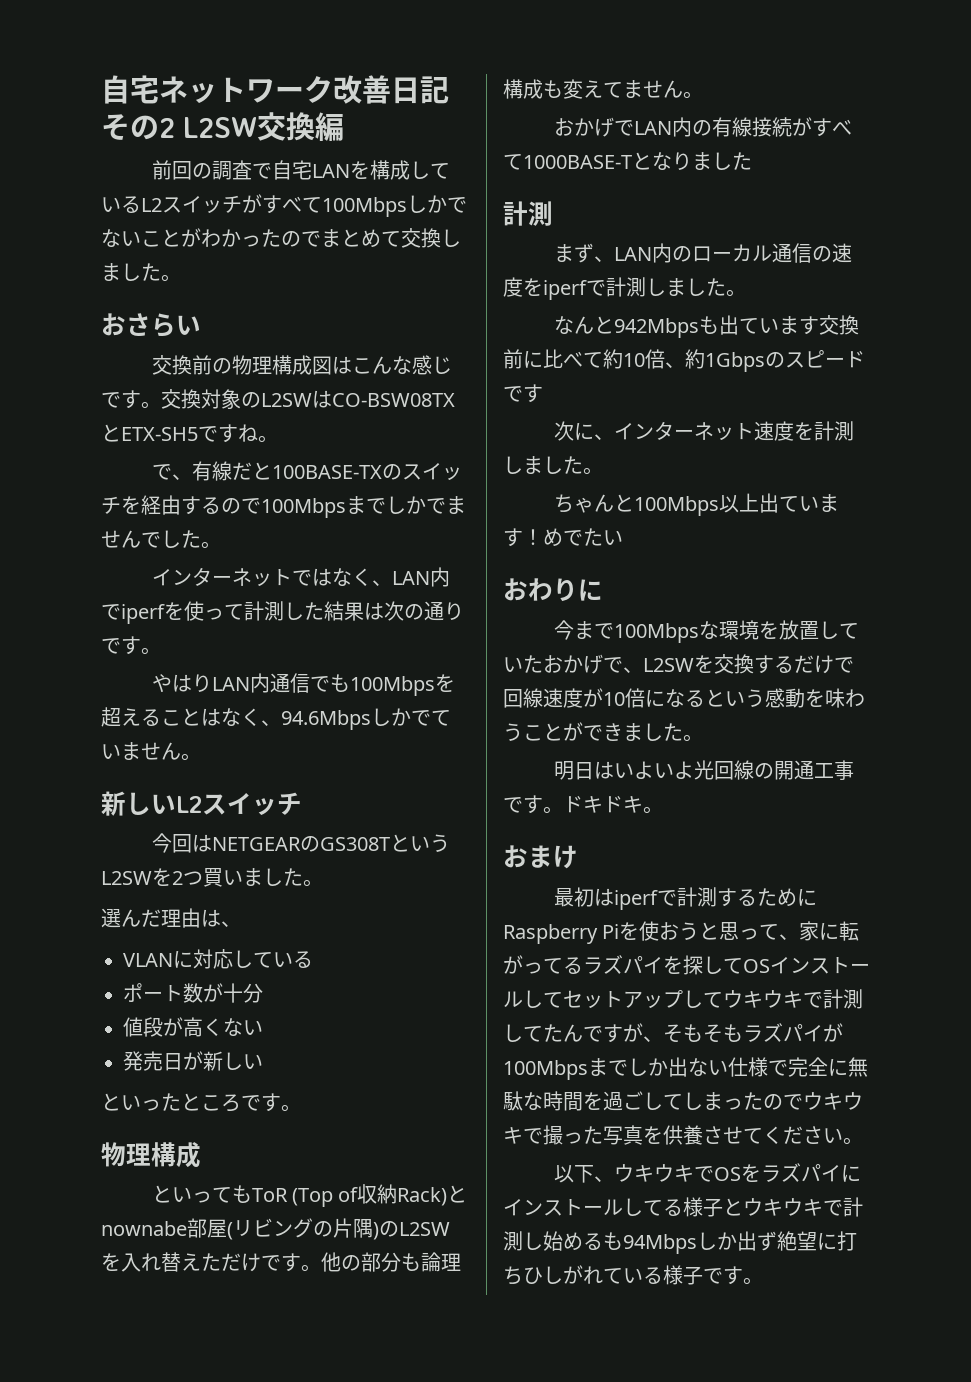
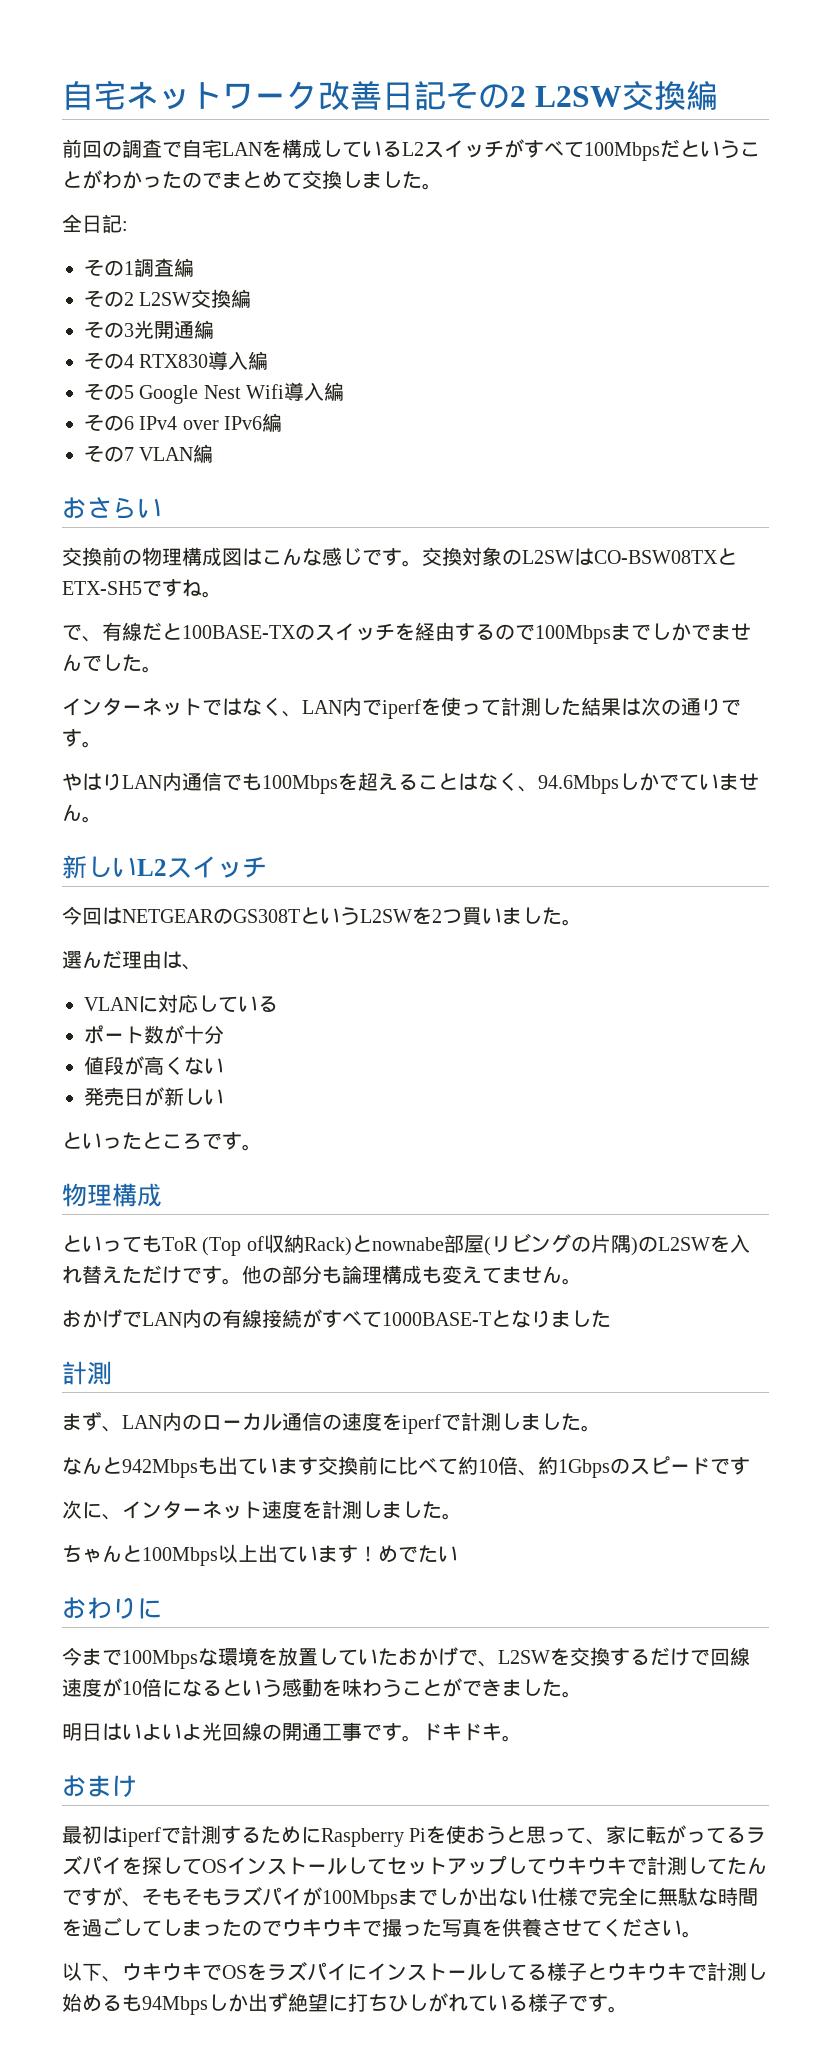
- 前回の調査で自宅LANを構成しているL2スイッチがすべて100Mbpsしかでないことがわかったのでまとめて交換しました。
+ 前回の調査で自宅LANを構成しているL2スイッチがすべて100Mbpsだということがわかったのでまとめて交換しました。
+ 全日記:
+ その1調査編
+ その2 L2SW交換編
+ その3光開通編
+ その4 RTX830導入編
+ その5 Google Nest Wifi導入編
+ その6 IPv4 over IPv6編
+ その7 VLAN編

